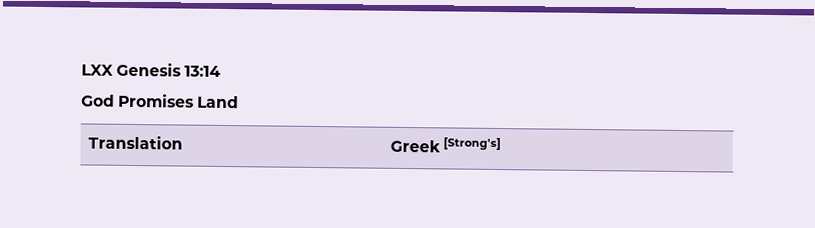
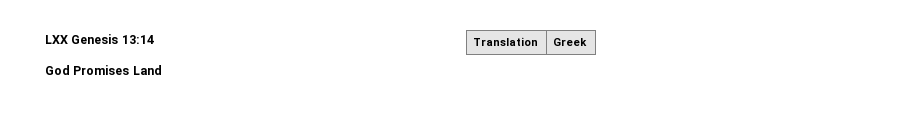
- Translation | Greek [Strong's]
+ Translation | Greek

